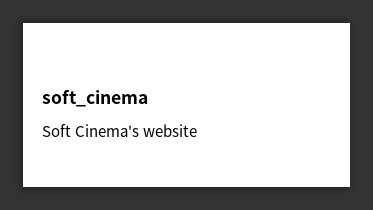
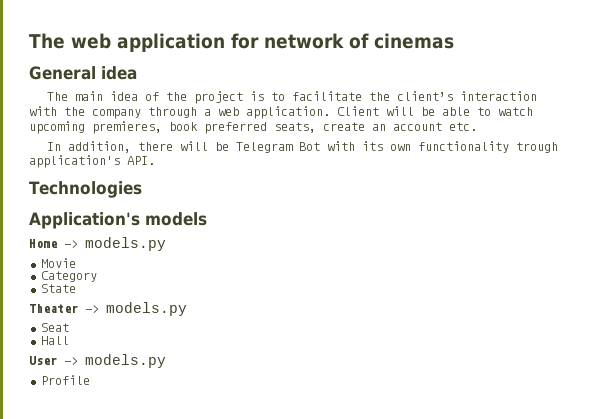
- soft_cinema
- Soft Cinema's website
+ The web application for network of cinemas
+ General idea
+ The main idea of the project is to facilitate the client’s interaction with the company through a web application. Client will be able to watch upcoming premieres, book preferred seats, create an account etc.
+ In addition, there will be Telegram Bot with its own functionality trough application's API.
+ Technologies
+ Application's models
+ Home -> models.py
+ Movie
+ Category
+ State
+ Theater -> models.py
+ Seat
+ Hall
+ User -> models.py
+ Profile

